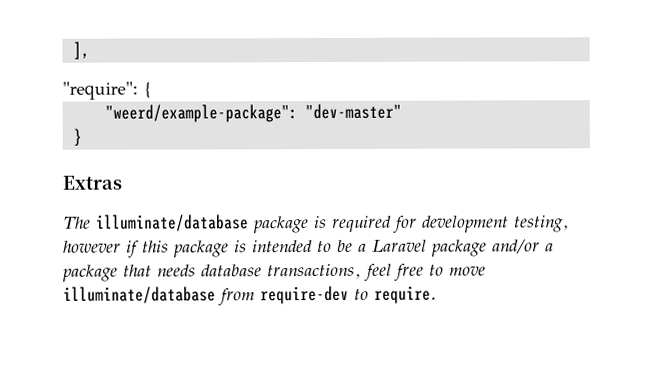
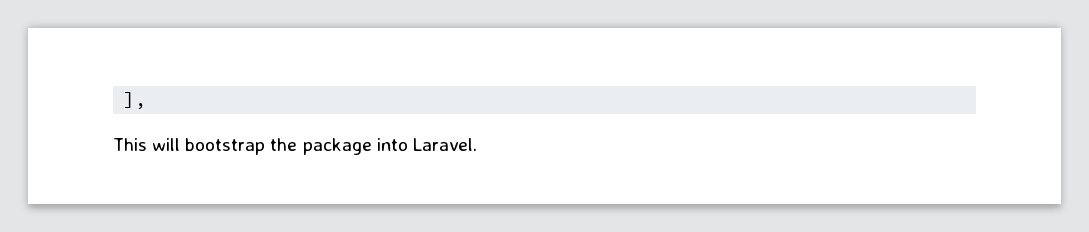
- "require": {
- "weerd/example-package": "dev-master"
- }
- Extras
- The illuminate/database package is required for development testing, however if this package is intended to be a Laravel package and/or a package that needs database transactions, feel free to move illuminate/database from require-dev to require.
+ This will bootstrap the package into Laravel.

